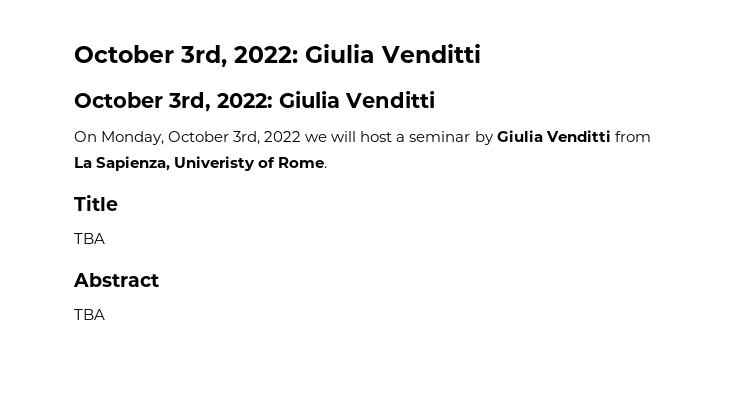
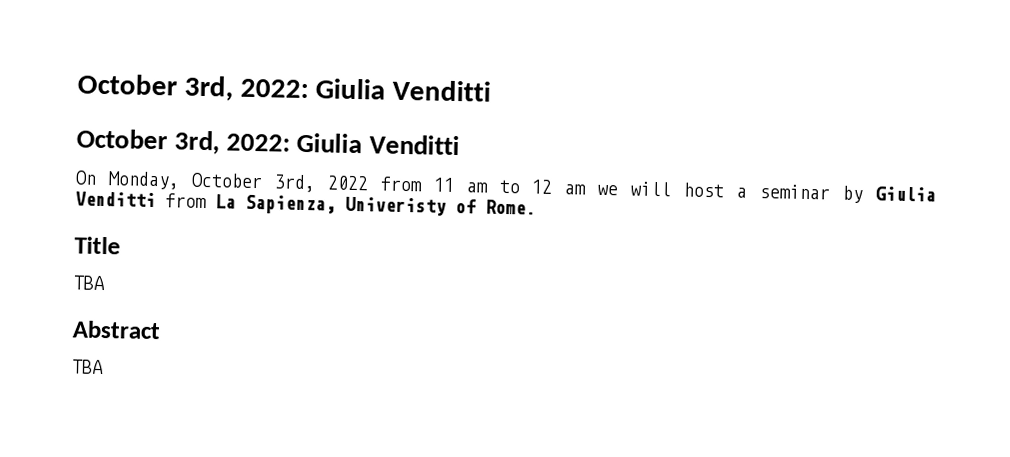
- On Monday, October 3rd, 2022 we will host a seminar by Giulia Venditti from La Sapienza, Univeristy of Rome.
+ On Monday, October 3rd, 2022 from 11 am to 12 am we will host a seminar by Giulia Venditti from La Sapienza, Univeristy of Rome.

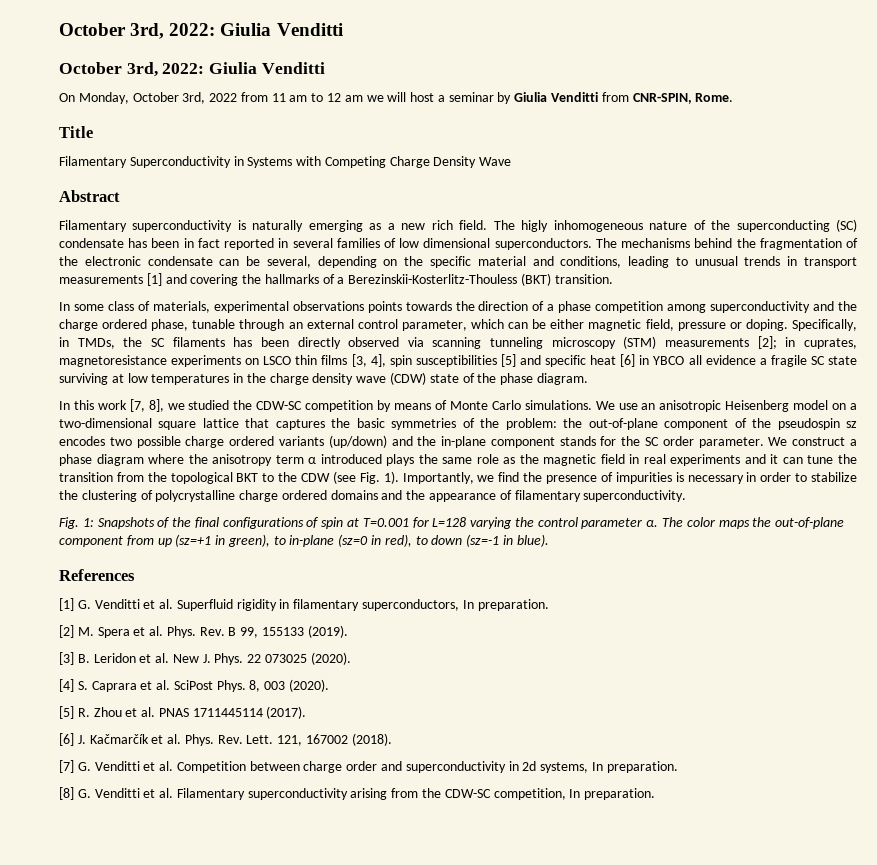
- On Monday, October 3rd, 2022 from 11 am to 12 am we will host a seminar by Giulia Venditti from La Sapienza, Univeristy of Rome.
+ On Monday, October 3rd, 2022 from 11 am to 12 am we will host a seminar by Giulia Venditti from CNR-SPIN, Rome.
  Title
- TBA
+ Filamentary Superconductivity in Systems with Competing Charge Density Wave
  Abstract
- TBA
+ Filamentary superconductivity is naturally emerging as a new rich field. The higly inhomogeneous nature of the superconducting (SC) condensate has been in fact reported in several families of low dimensional superconductors. The mechanisms behind the fragmentation of the electronic condensate can be several, depending on the specific material and conditions, leading to unusual trends in transport measurements [1] and covering the hallmarks of a Berezinskii-Kosterlitz-Thouless (BKT) transition.
+ In some class of materials, experimental observations points towards the direction of a phase competition among superconductivity and the charge ordered phase, tunable through an external control parameter, which can be either magnetic field, pressure or doping. Specifically, in TMDs, the SC filaments has been directly observed via scanning tunneling microscopy (STM) measurements [2]; in cuprates, magnetoresistance experiments on LSCO thin films [3, 4], spin susceptibilities [5] and specific heat [6] in YBCO all evidence a fragile SC state surviving at low temperatures in the charge density wave (CDW) state of the phase diagram.
+ In this work [7, 8], we studied the CDW-SC competition by means of Monte Carlo simulations. We use an anisotropic Heisenberg model on a two-dimensional square lattice that captures the basic symmetries of the problem: the out-of-plane component of the pseudospin sz encodes two possible charge ordered variants (up/down) and the in-plane component stands for the SC order parameter. We construct a phase diagram where the anisotropy term α introduced plays the same role as the magnetic field in real experiments and it can tune the transition from the topological BKT to the CDW (see Fig. 1). Importantly, we find the presence of impurities is necessary in order to stabilize the clustering of polycrystalline charge ordered domains and the appearance of filamentary superconductivity.
+ Fig. 1: Snapshots of the final configurations of spin at T=0.001 for L=128 varying the control parameter α. The color maps the out-of-plane component from up (sz=+1 in green), to in-plane (sz=0 in red), to down (sz=-1 in blue).
+ References
+ [1] G. Venditti et al. Superfluid rigidity in filamentary superconductors, In preparation.
+ [2] M. Spera et al. Phys. Rev. B 99, 155133 (2019).
+ [3] B. Leridon et al. New J. Phys. 22 073025 (2020).
+ [4] S. Caprara et al. SciPost Phys. 8, 003 (2020).
+ [5] R. Zhou et al. PNAS 1711445114 (2017).
+ [6] J. Kačmarčík et al. Phys. Rev. Lett. 121, 167002 (2018).
+ [7] G. Venditti et al. Competition between charge order and superconductivity in 2d systems, In preparation.
+ [8] G. Venditti et al. Filamentary superconductivity arising from the CDW-SC competition, In preparation.

